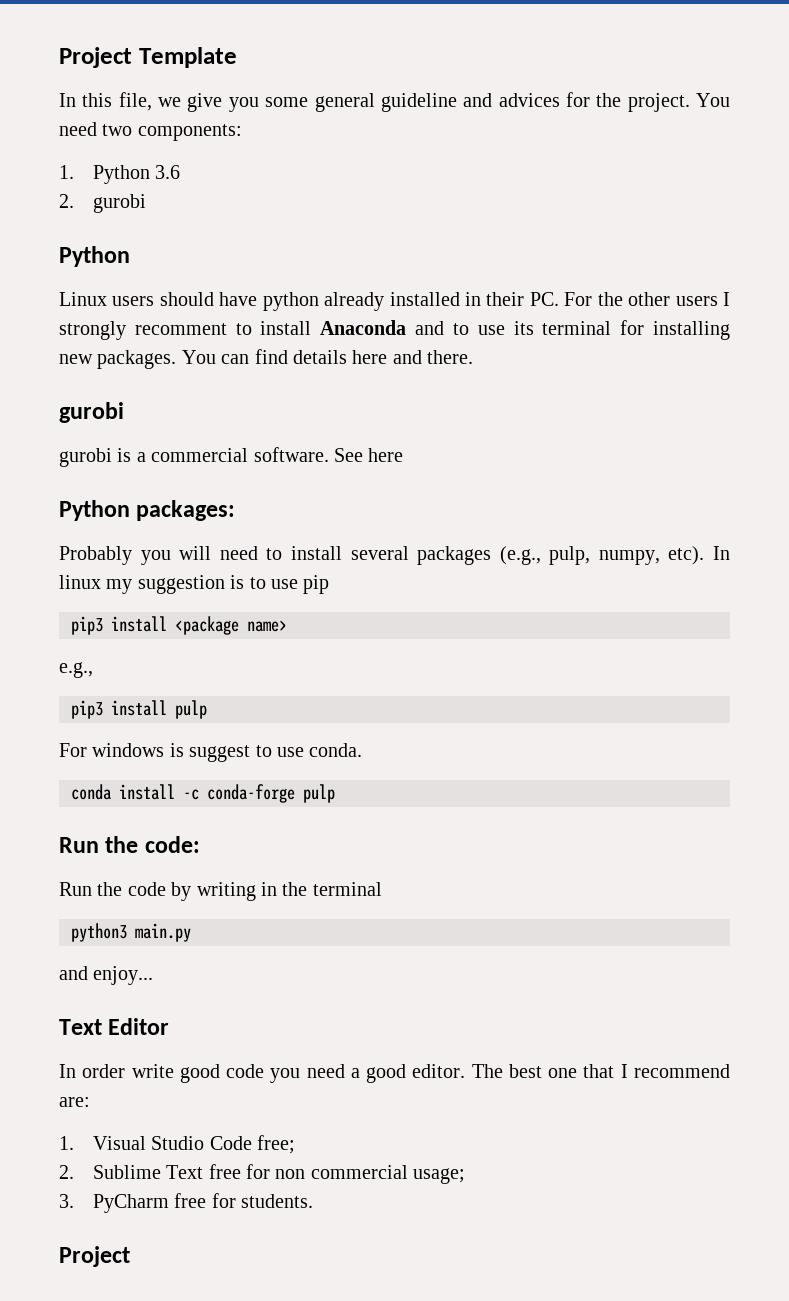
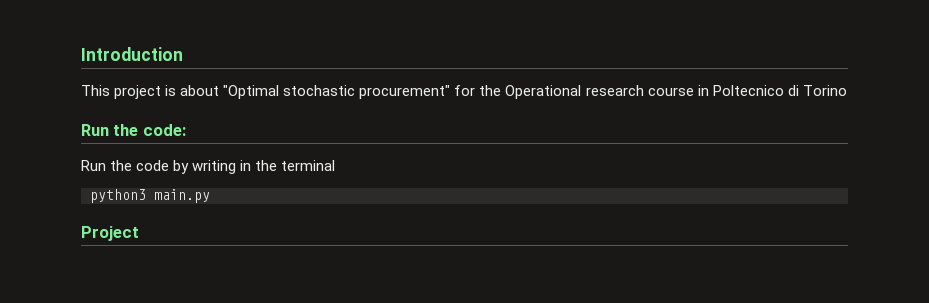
- Project Template
- In this file, we give you some general guideline and advices for the project. You need two components:
- 1. Python 3.6
- 2. gurobi
- Python
- Linux users should have python already installed in their PC. For the other users I strongly recomment to install Anaconda and to use its terminal for installing new packages. You can find details here and there.
- gurobi
- gurobi is a commercial software. See here
- Python packages:
- Probably you will need to install several packages (e.g., pulp, numpy, etc). In linux my suggestion is to use pip
- pip3 install <package name>
- e.g.,
- pip3 install pulp
- For windows is suggest to use conda.
- conda install -c conda-forge pulp
+ Introduction
+ This project is about "Optimal stochastic procurement" for the Operational research course in Poltecnico di Torino
- and enjoy...
- Text Editor
- In order write good code you need a good editor. The best one that I recommend are:
- 1. Visual Studio Code free;
- 2. Sublime Text free for non commercial usage;
- 3. PyCharm free for students.

